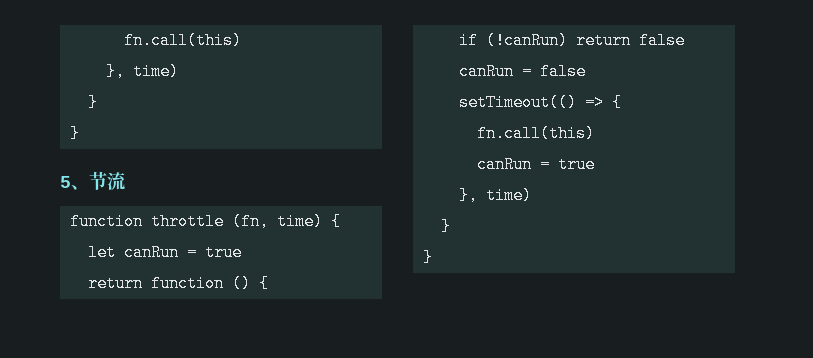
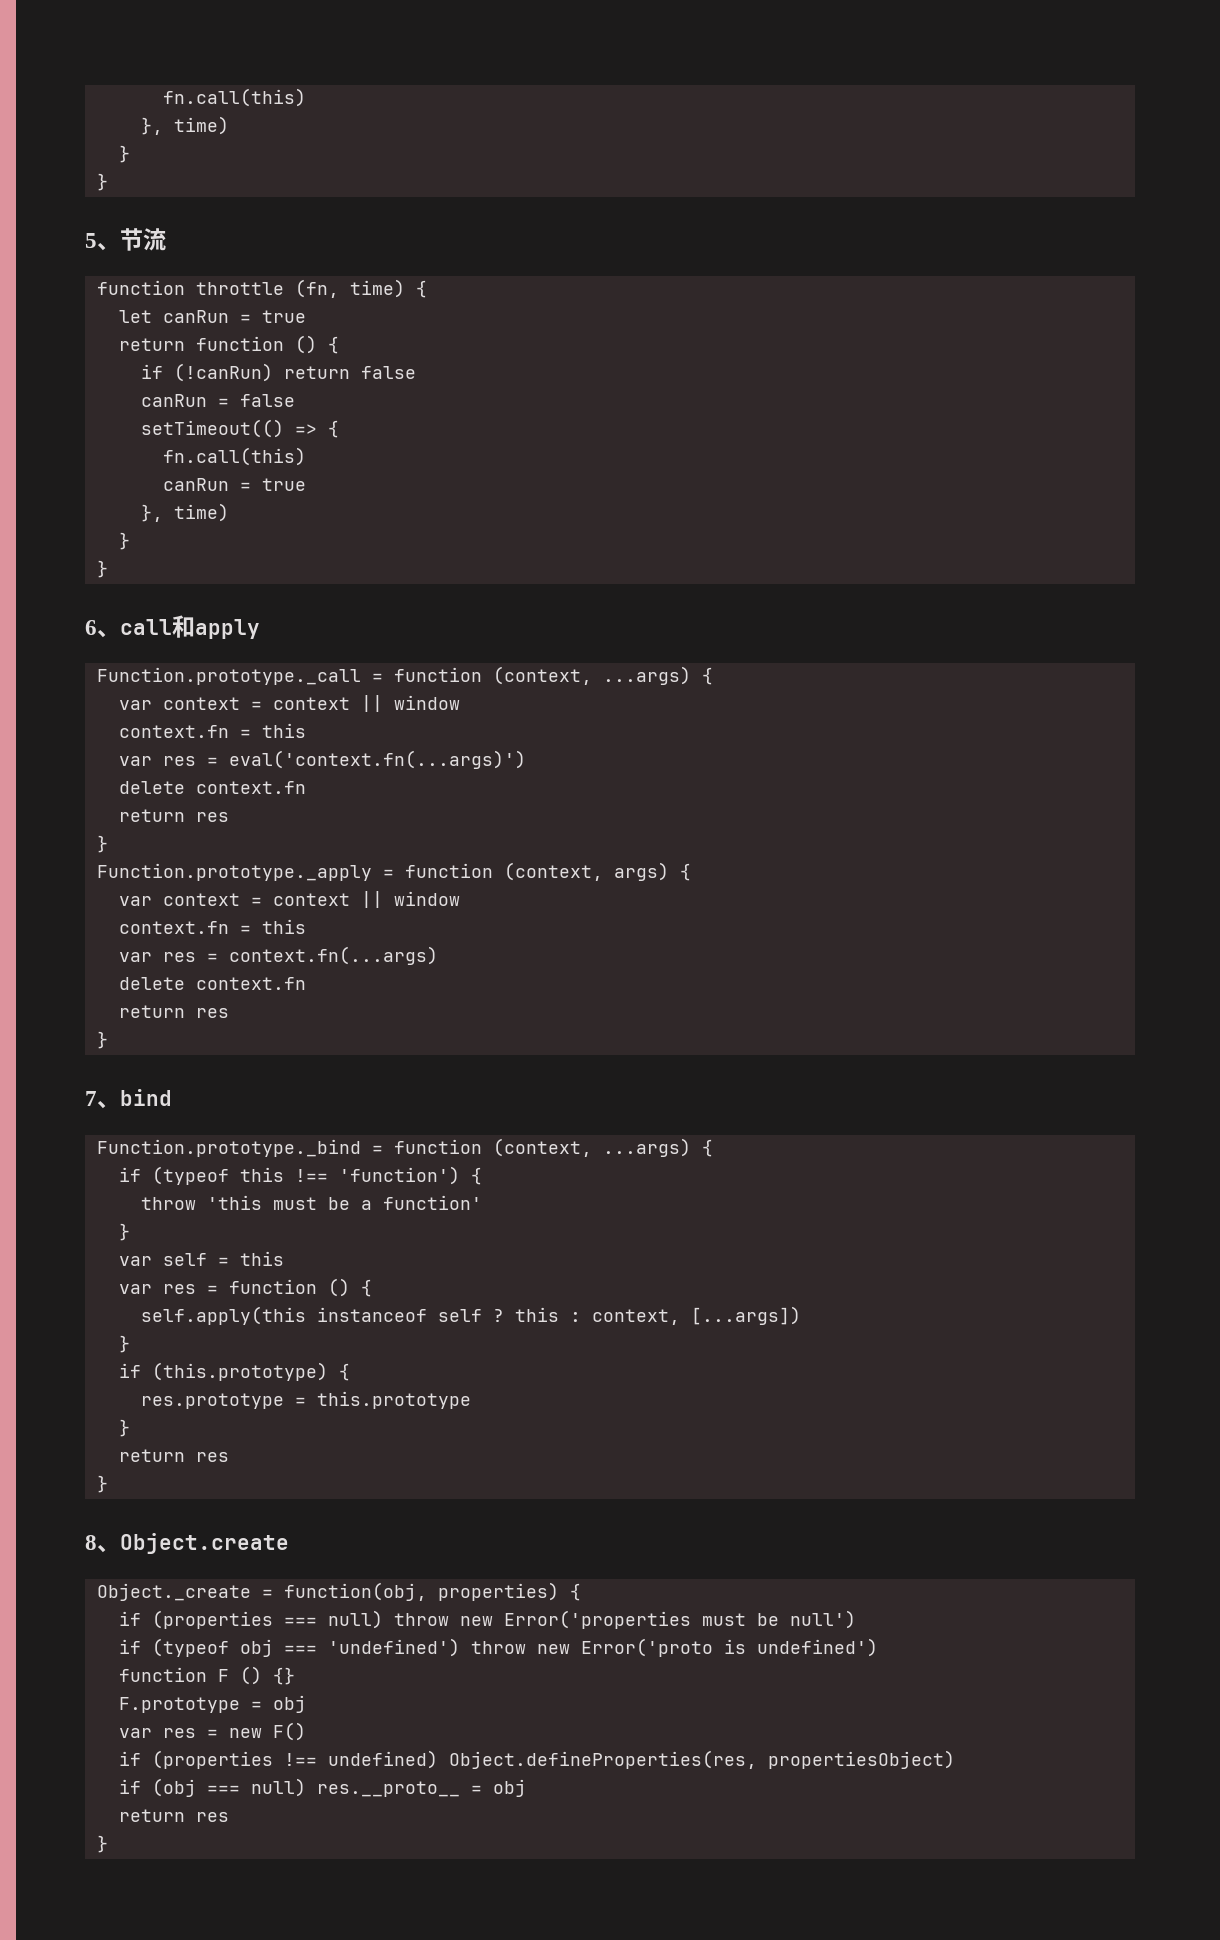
+ 6、call和apply
+ Function.prototype._call = function (context, ...args) {
+ var context = context || window
+ context.fn = this
+ var res = eval('context.fn(...args)')
+ delete context.fn
+ return res
+ }
+ Function.prototype._apply = function (context, args) {
+ var context = context || window
+ context.fn = this
+ var res = context.fn(...args)
+ delete context.fn
+ return res
+ }
+ 7、bind
+ Function.prototype._bind = function (context, ...args) {
+ if (typeof this !== 'function') {
+ throw 'this must be a function'
+ }
+ var self = this
+ var res = function () {
+ self.apply(this instanceof self ? this : context, [...args])
+ }
+ if (this.prototype) {
+ res.prototype = this.prototype
+ }
+ return res
+ }
+ 8、Object.create
+ Object._create = function(obj, properties) {
+ if (properties === null) throw new Error('properties must be null')
+ if (typeof obj === 'undefined') throw new Error('proto is undefined')
+ function F () {}
+ F.prototype = obj
+ var res = new F()
+ if (properties !== undefined) Object.defineProperties(res, propertiesObject)
+ if (obj === null) res.__proto__ = obj
+ return res
+ }

